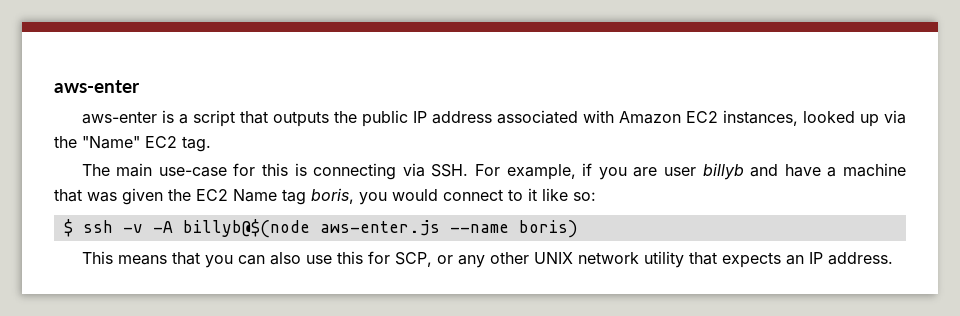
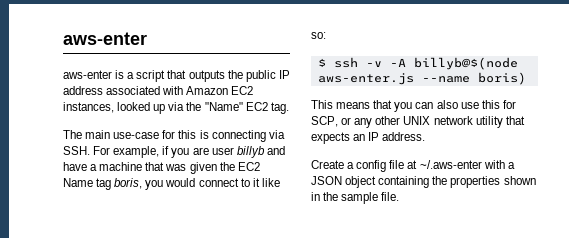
+ Create a config file at ~/.aws-enter with a JSON object containing the properties shown in the sample file.

